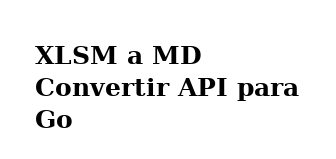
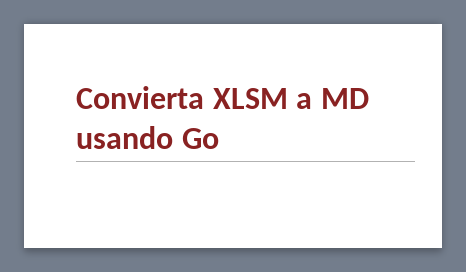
- XLSM a MD Convertir API para Go
+ Convierta XLSM a MD usando Go

